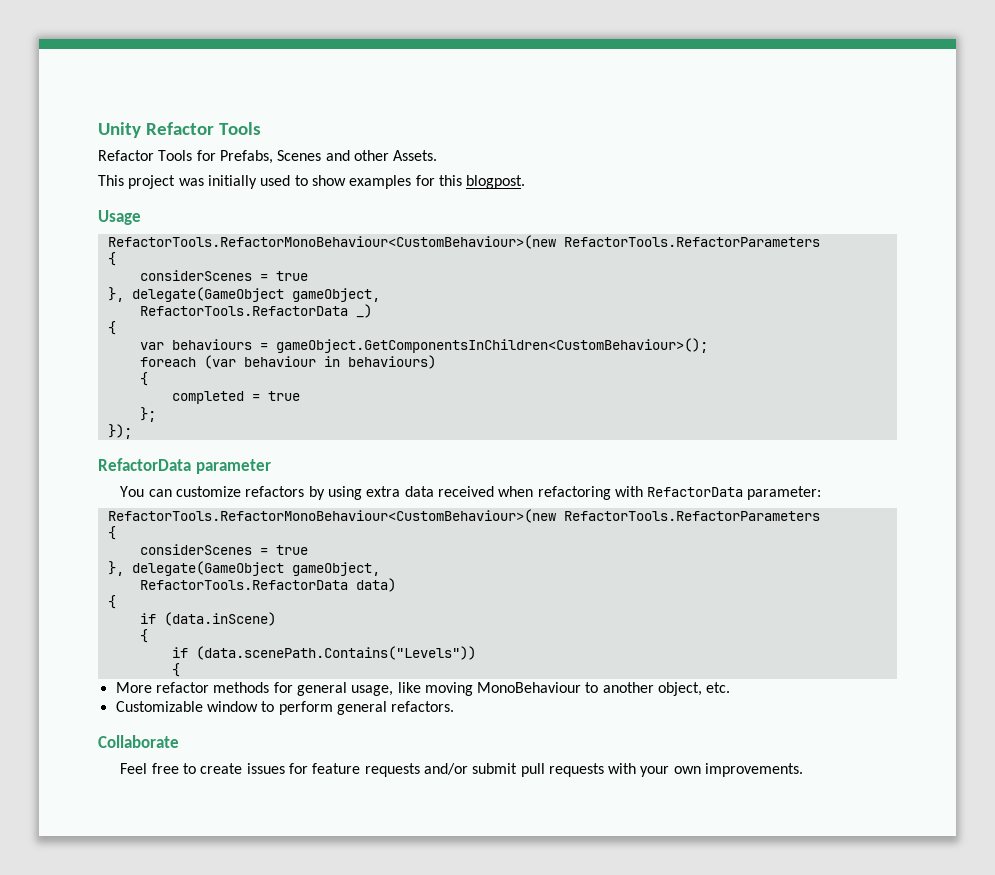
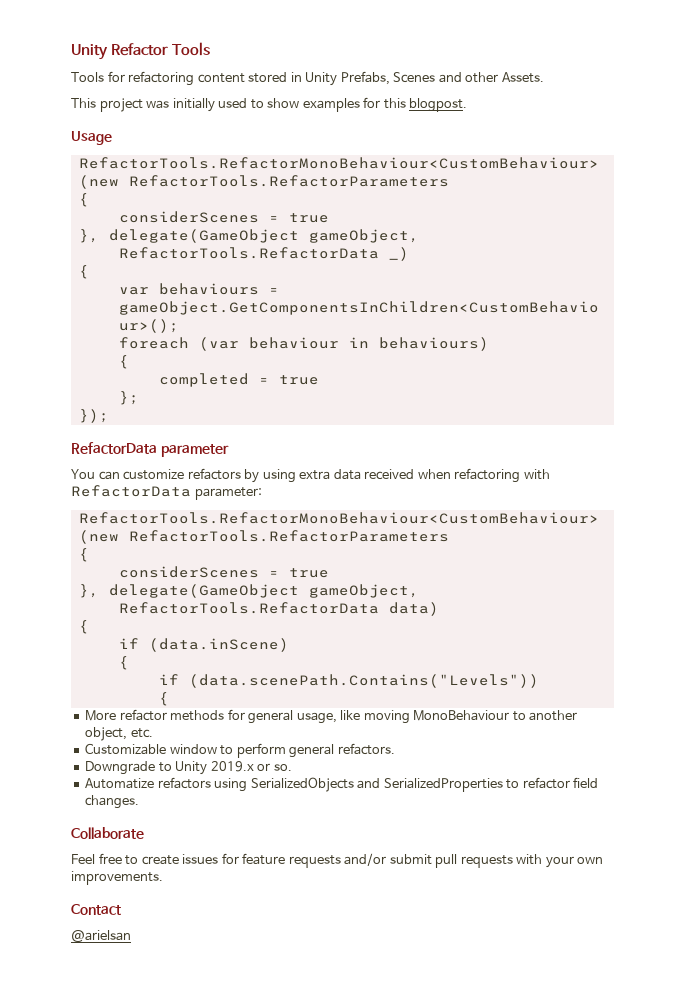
- Refactor Tools for Prefabs, Scenes and other Assets.
+ Tools for refactoring content stored in Unity Prefabs, Scenes and other Assets.
+ Downgrade to Unity 2019.x or so.
+ Automatize refactors using SerializedObjects and SerializedProperties to refactor field changes.
+ Contact
+ @arielsan

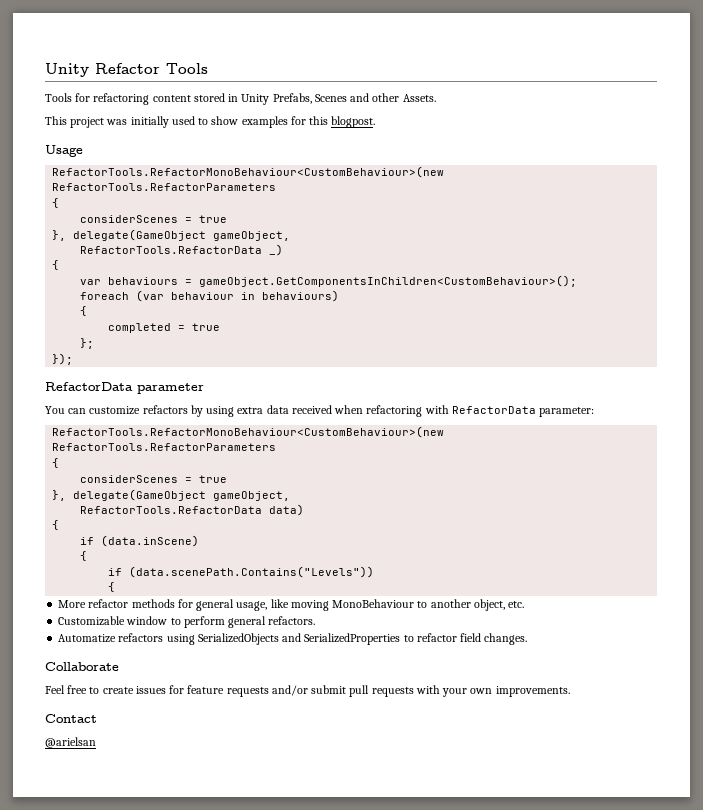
- Downgrade to Unity 2019.x or so.

